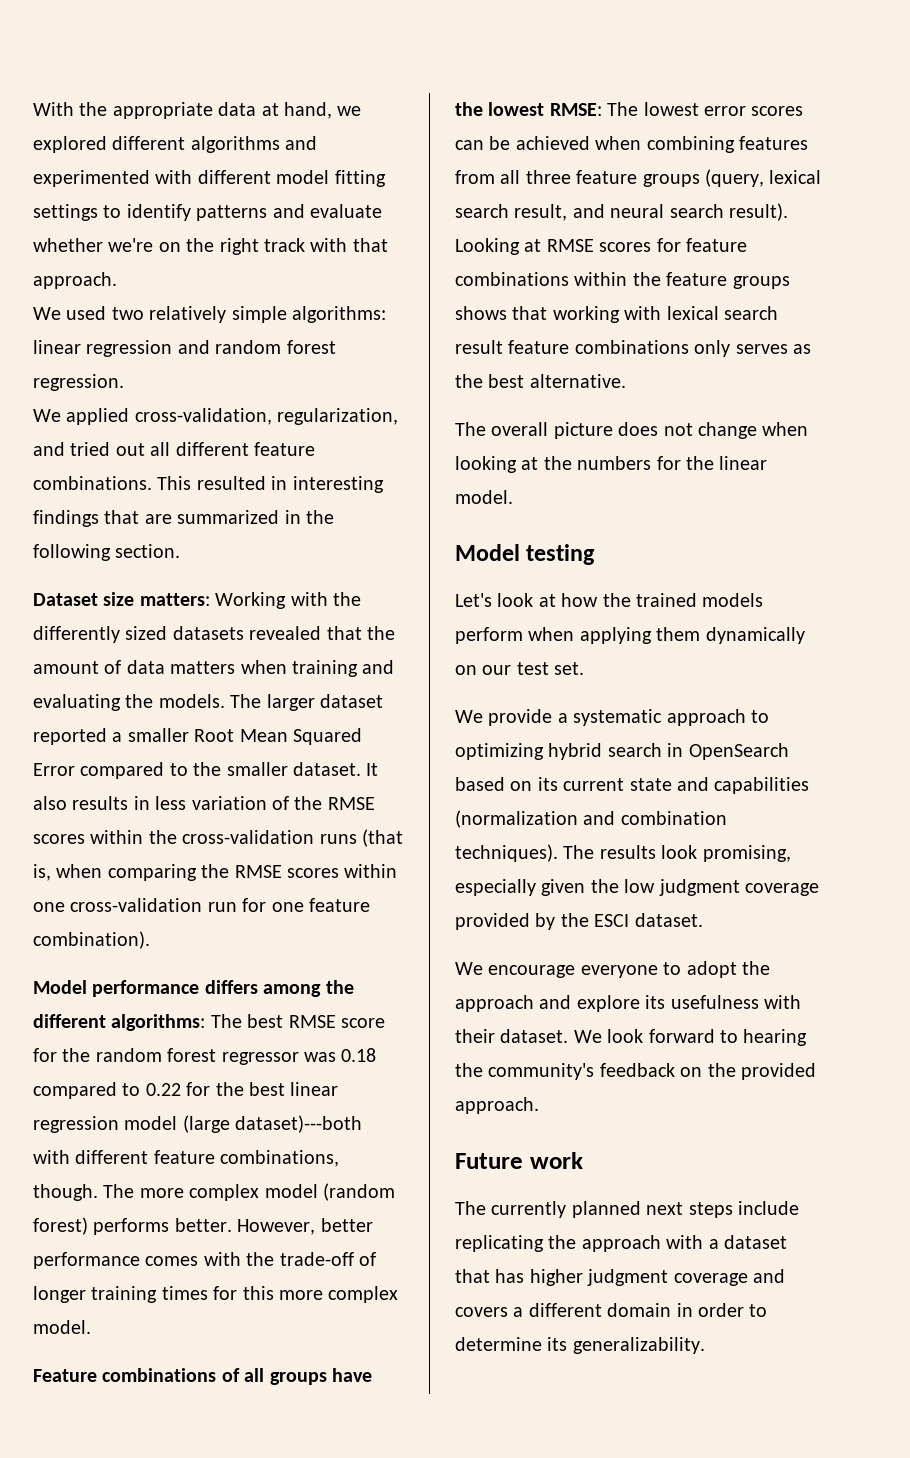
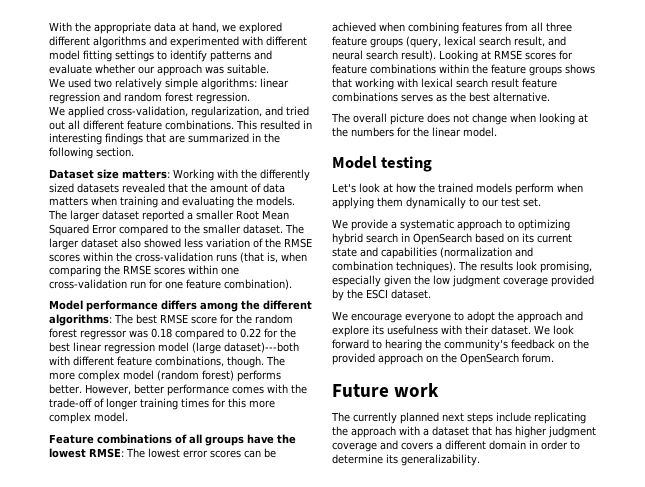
- With the appropriate data at hand, we explored different algorithms and experimented with different model fitting settings to identify patterns and evaluate whether we're on the right track with that approach.
+ With the appropriate data at hand, we explored different algorithms and experimented with different model fitting settings to identify patterns and evaluate whether our approach was suitable.
- It also results in less variation of the RMSE scores within the cross-validation runs (that is, when comparing the RMSE scores within one cross-validation run for one feature combination).
+ The larger dataset also showed less variation of the RMSE scores within the cross-validation runs (that is, when comparing the RMSE scores within one cross-validation run for one feature combination).
- Looking at RMSE scores for feature combinations within the feature groups shows that working with lexical search result feature combinations only serves as the best alternative.
+ Looking at RMSE scores for feature combinations within the feature groups shows that working with lexical search result feature combinations serves as the best alternative.
- Let's look at how the trained models perform when applying them dynamically on our test set.
+ Let's look at how the trained models perform when applying them dynamically to our test set.
- We look forward to hearing the community's feedback on the provided approach.
+ We look forward to hearing the community's feedback on the provided approach on the OpenSearch forum.

